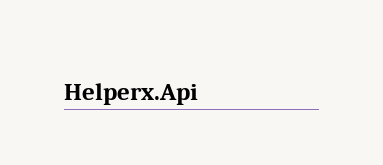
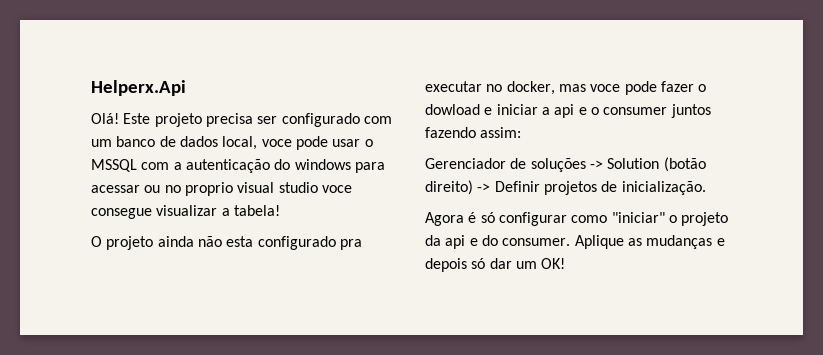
+ Olá! Este projeto precisa ser configurado com um banco de dados local, voce pode usar o MSSQL com a autenticação do windows para acessar ou no proprio visual studio voce consegue visualizar a tabela!
+ O projeto ainda não esta configurado pra executar no docker, mas voce pode fazer o dowload e iniciar a api e o consumer juntos fazendo assim:
+ Gerenciador de soluções -> Solution (botão direito) -> Definir projetos de inicialização.
+ Agora é só configurar como "iniciar" o projeto da api e do consumer. Aplique as mudanças e depois só dar um OK!

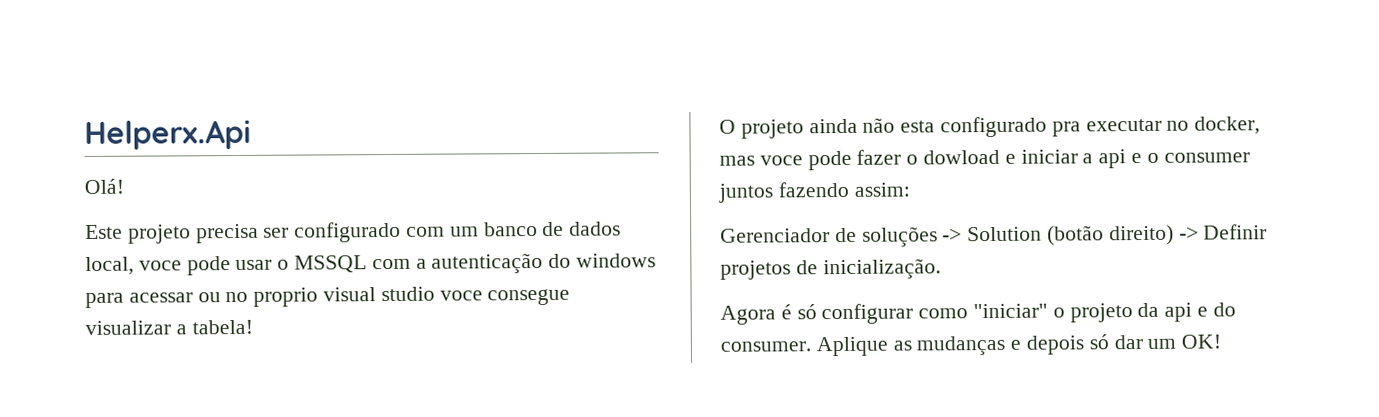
- Olá! Este projeto precisa ser configurado com um banco de dados local, voce pode usar o MSSQL com a autenticação do windows para acessar ou no proprio visual studio voce consegue visualizar a tabela!
+ Olá!
+ Este projeto precisa ser configurado com um banco de dados local, voce pode usar o MSSQL com a autenticação do windows para acessar ou no proprio visual studio voce consegue visualizar a tabela!

